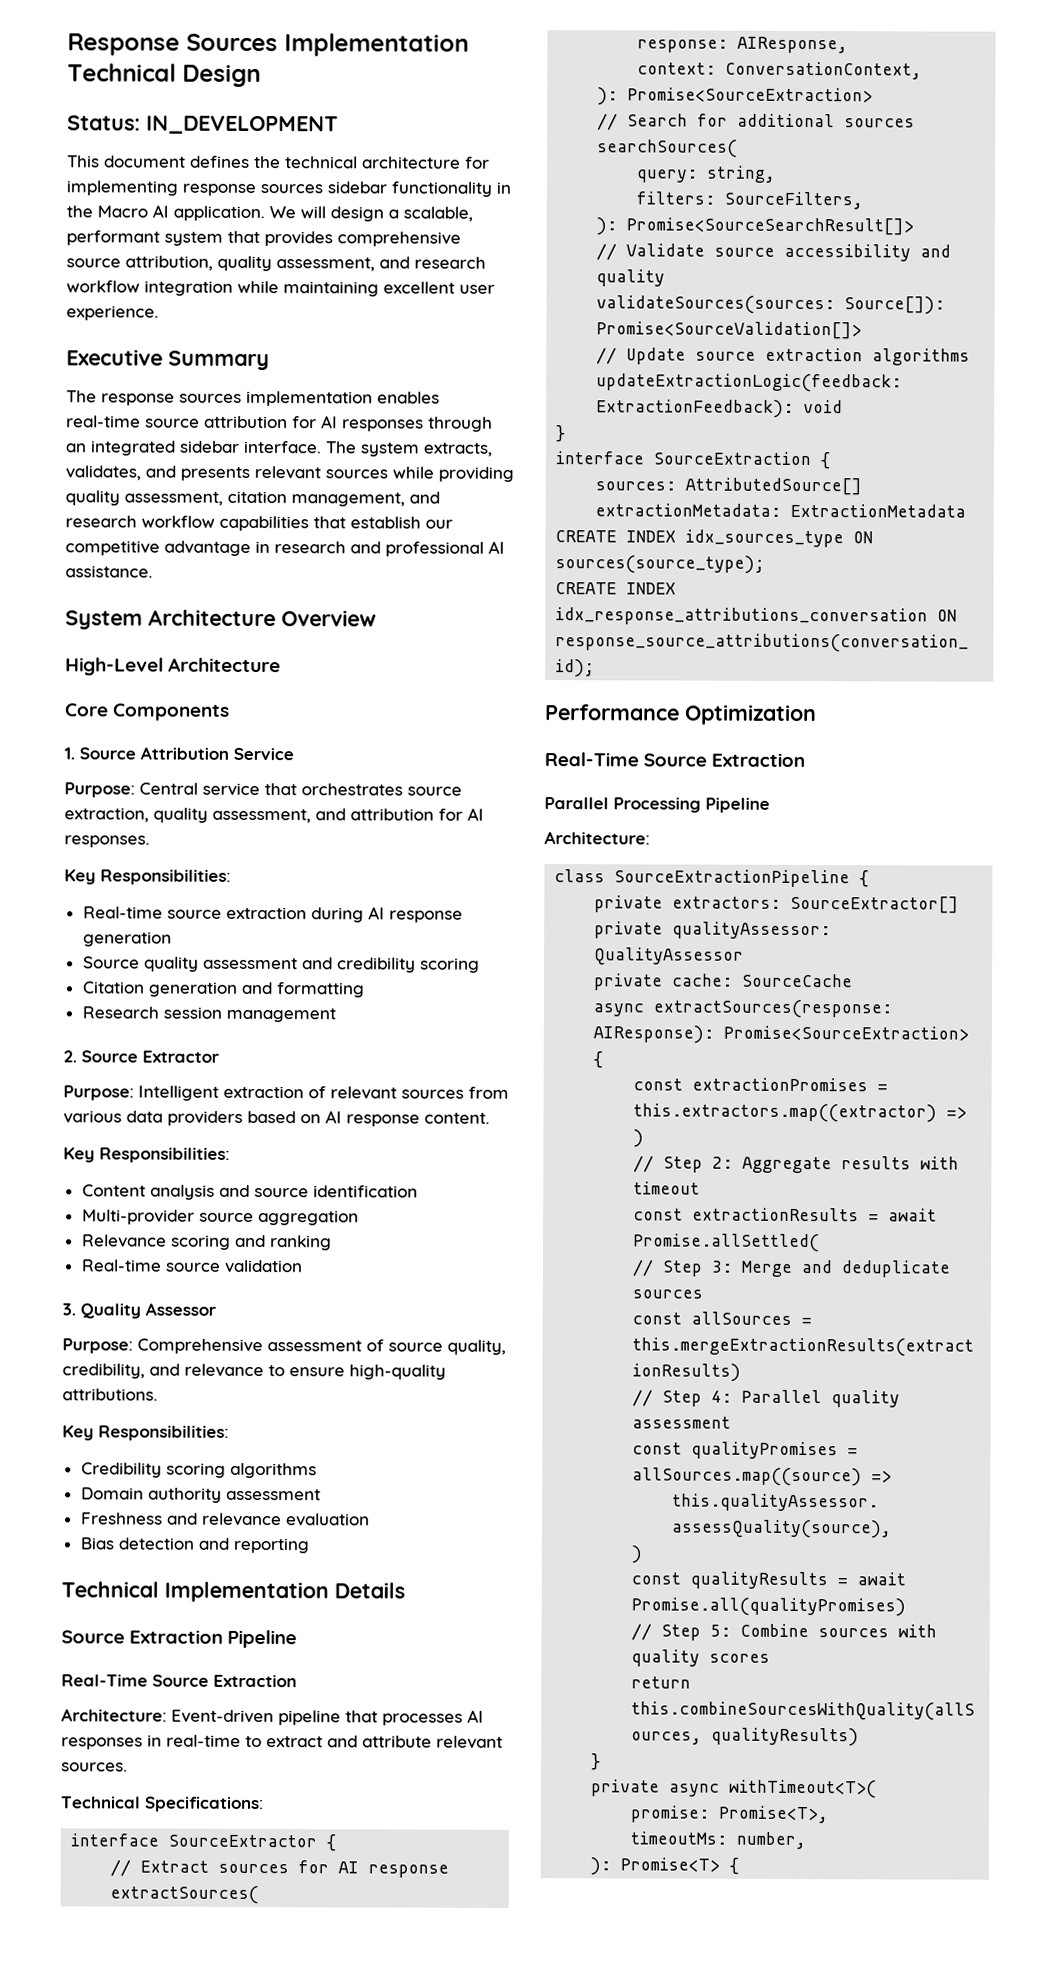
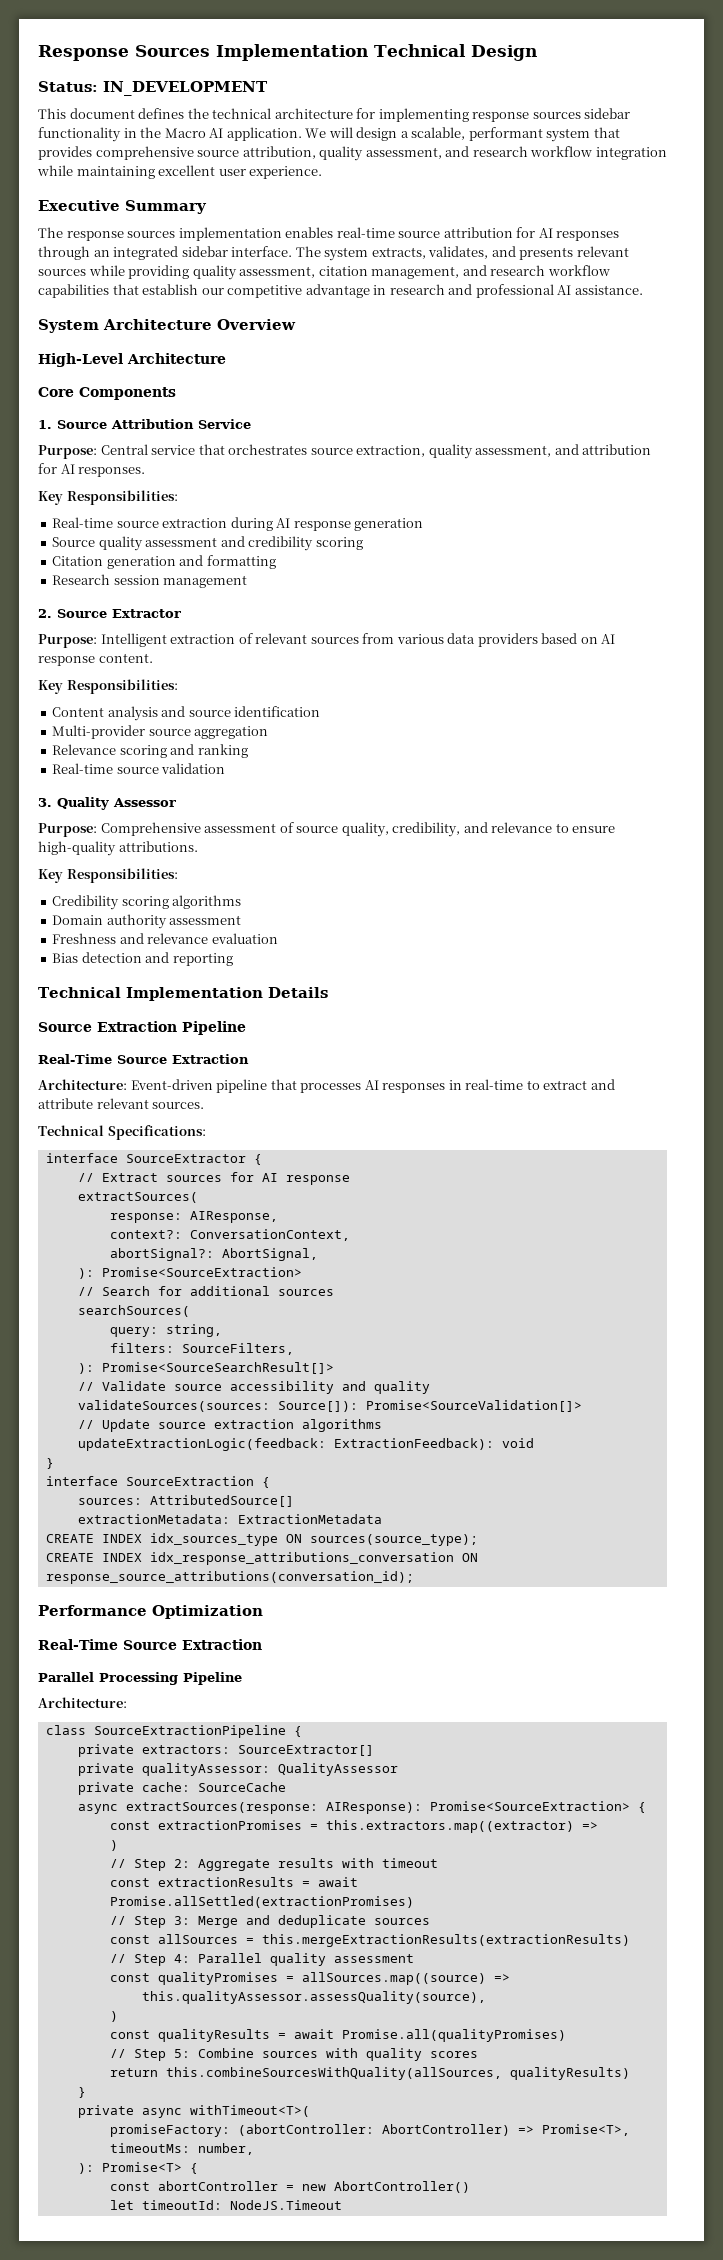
- context: ConversationContext,
+ context?: ConversationContext,
+ abortSignal?: AbortSignal,
- const extractionResults = await Promise.allSettled(
+ const extractionResults = await Promise.allSettled(extractionPromises)
- promise: Promise<T>,
+ promiseFactory: (abortController: AbortController) => Promise<T>,
+ const abortController = new AbortController()
+ let timeoutId: NodeJS.Timeout

